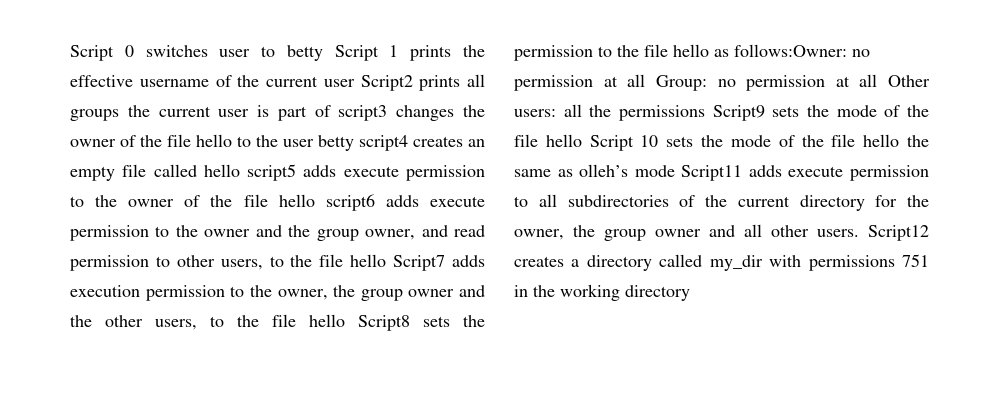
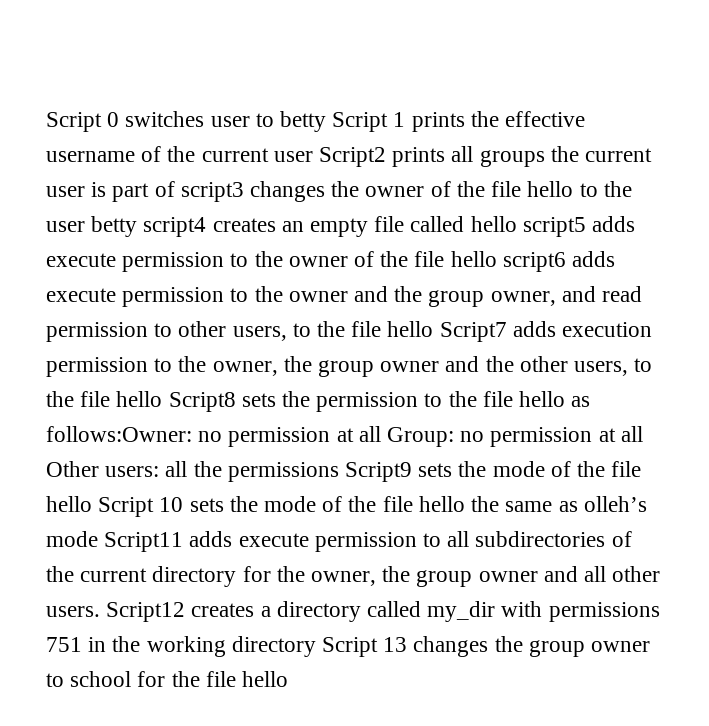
- Script12 creates a directory called my_dir with permissions 751 in the working directory
+ Script12 creates a directory called my_dir with permissions 751 in the working directory Script 13 changes the group owner to school for the file hello

